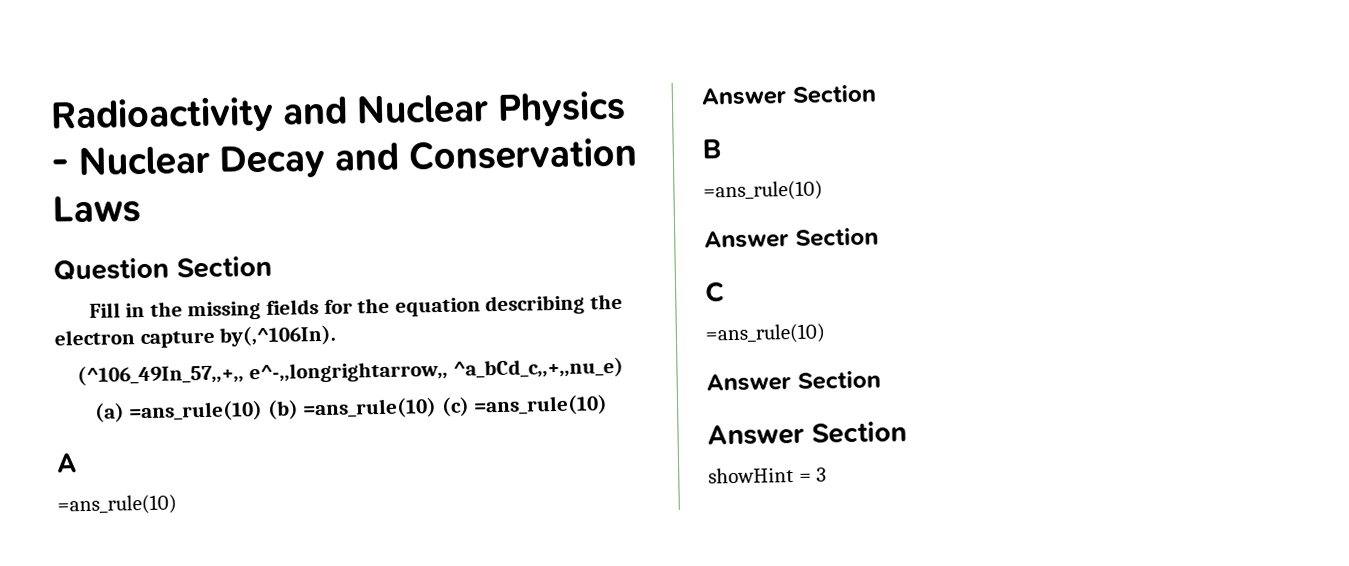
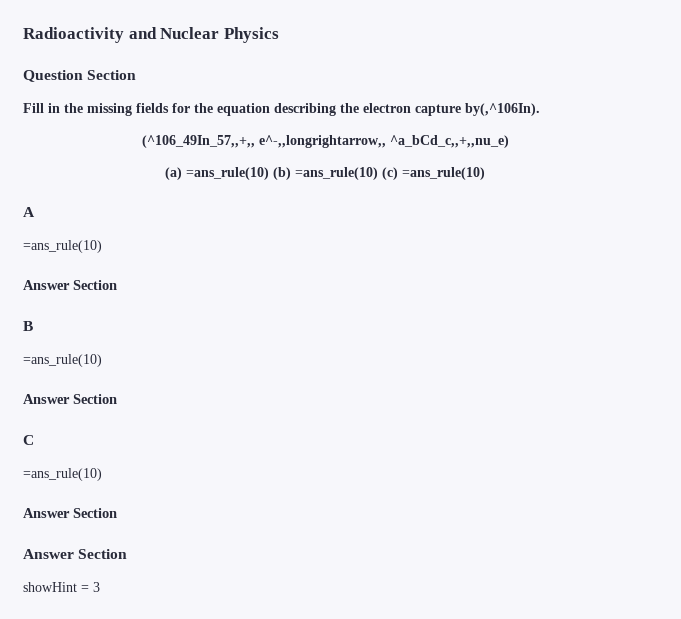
- Radioactivity and Nuclear Physics - Nuclear Decay and Conservation Laws
+ Radioactivity and Nuclear Physics

